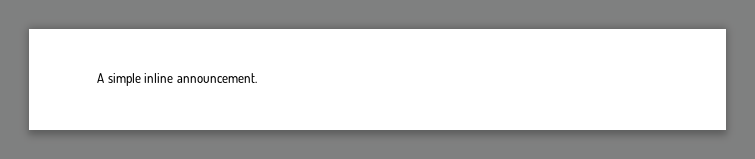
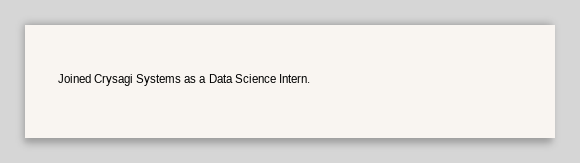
- A simple inline announcement.
+ Joined Crysagi Systems as a Data Science Intern.

